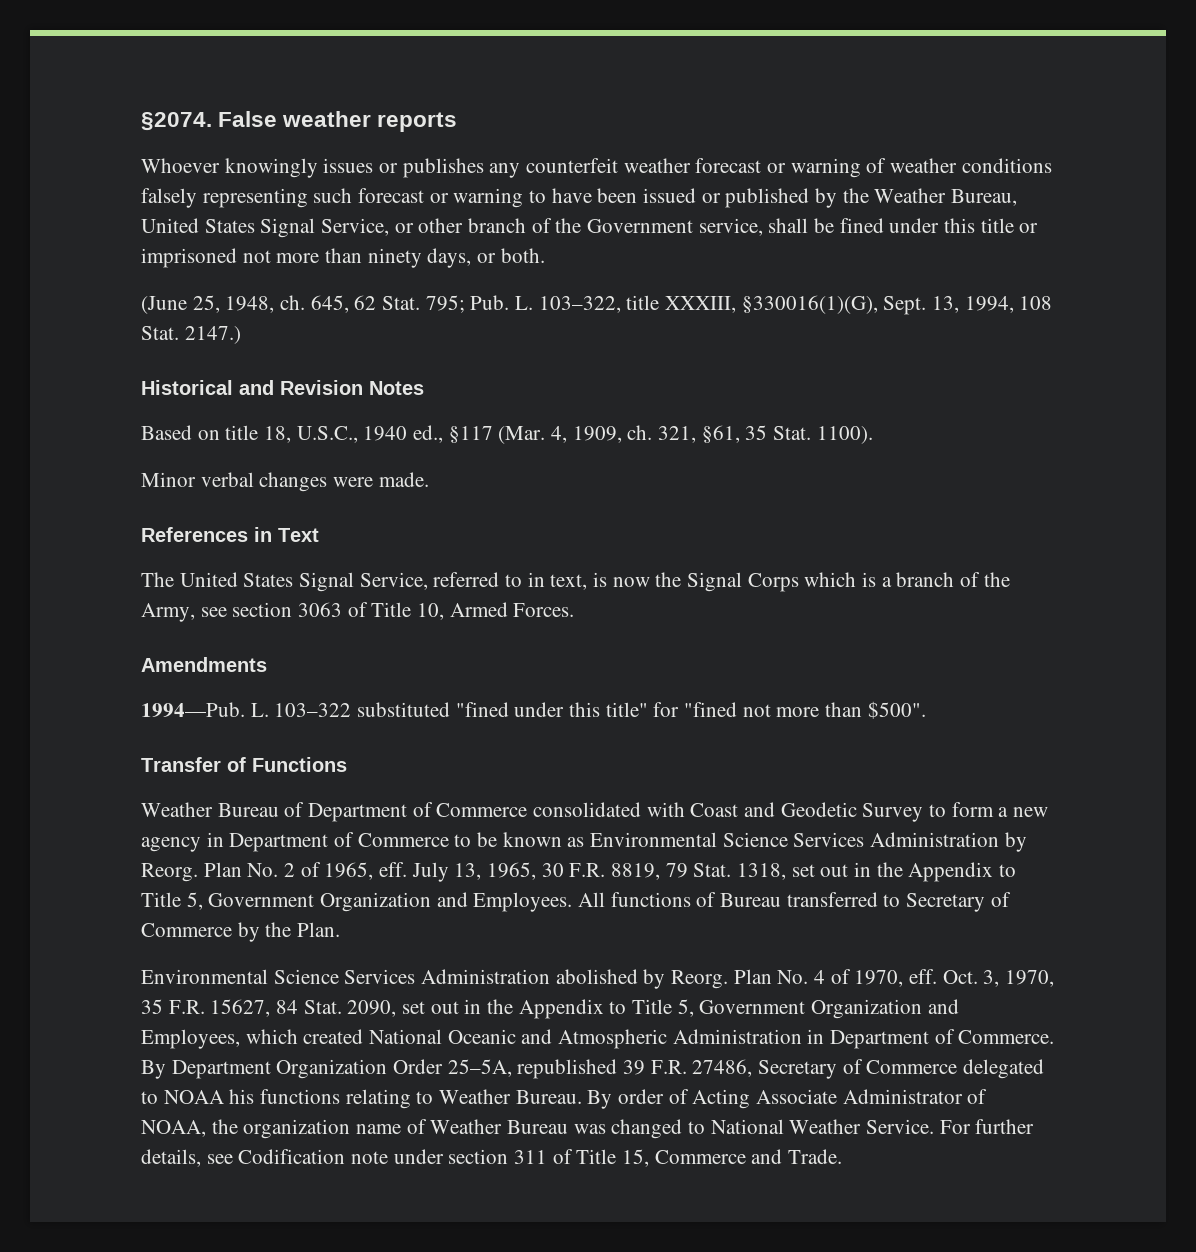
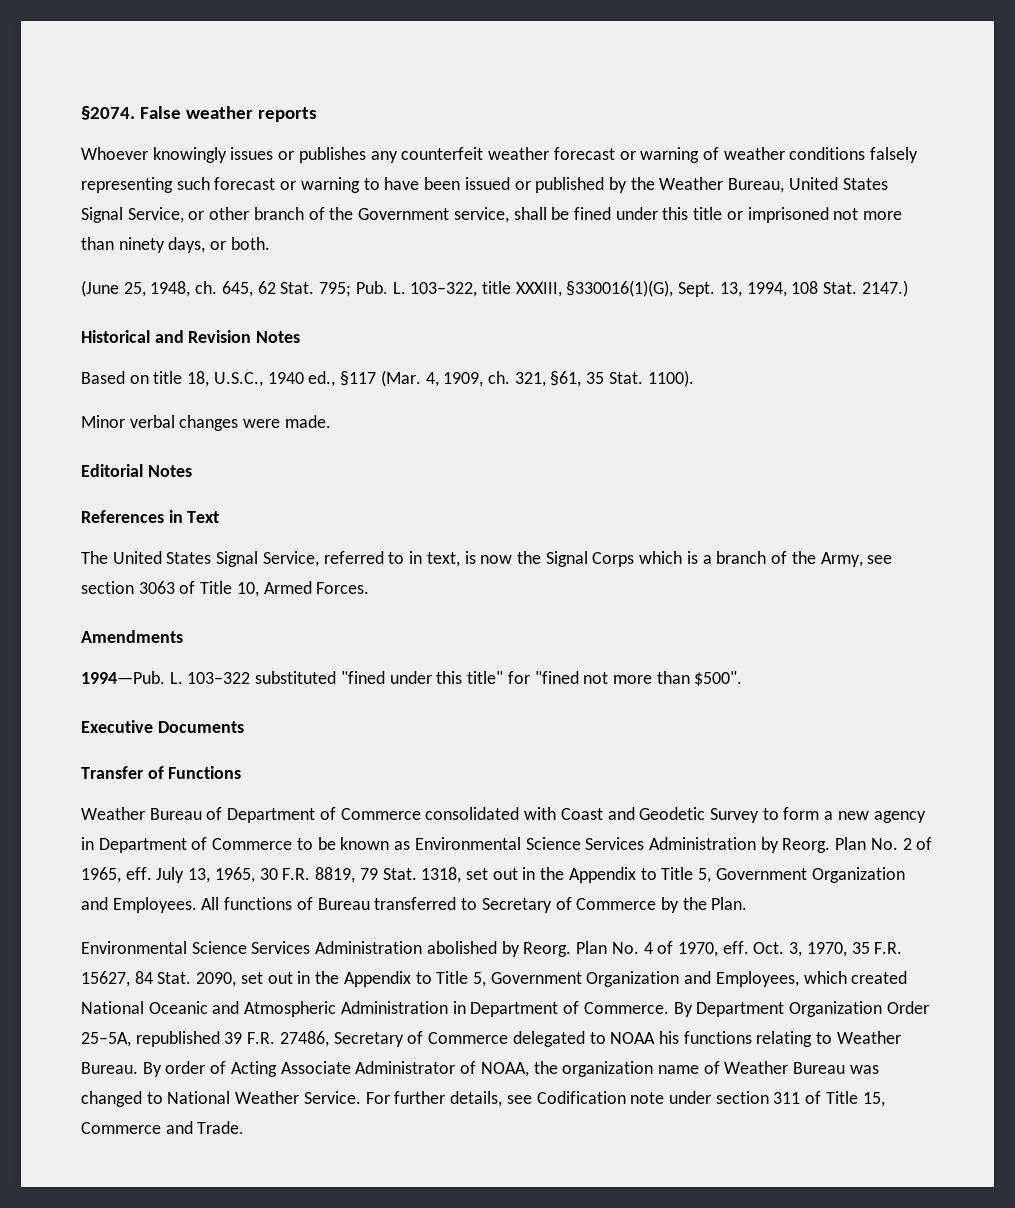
+ Editorial Notes
+ Executive Documents

